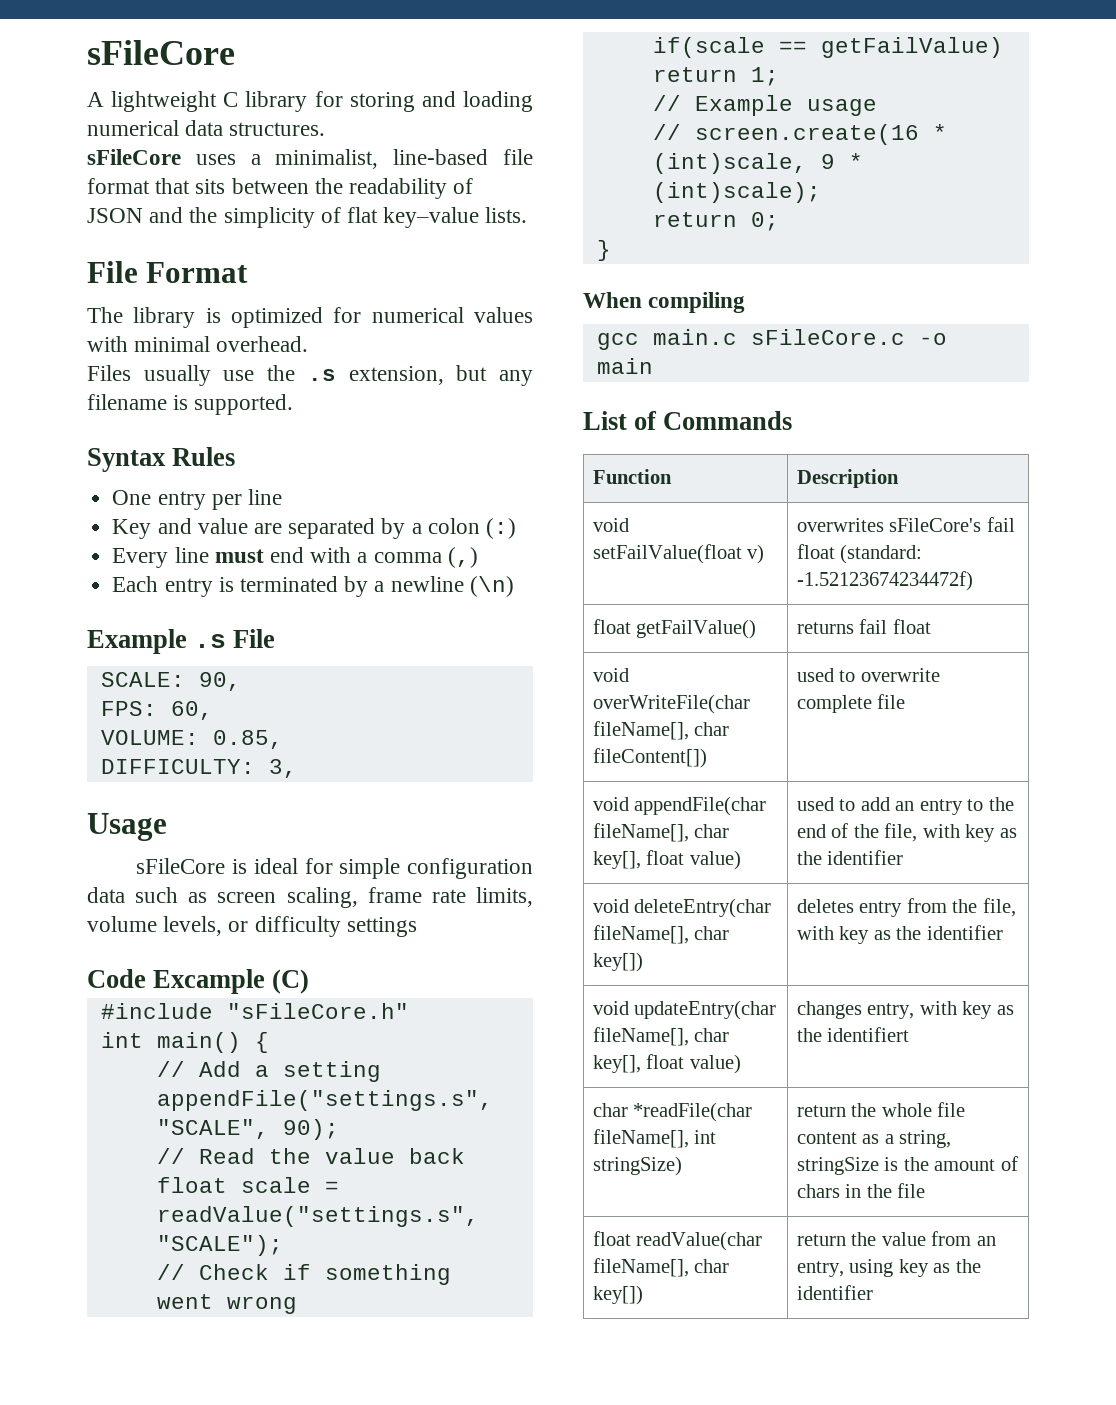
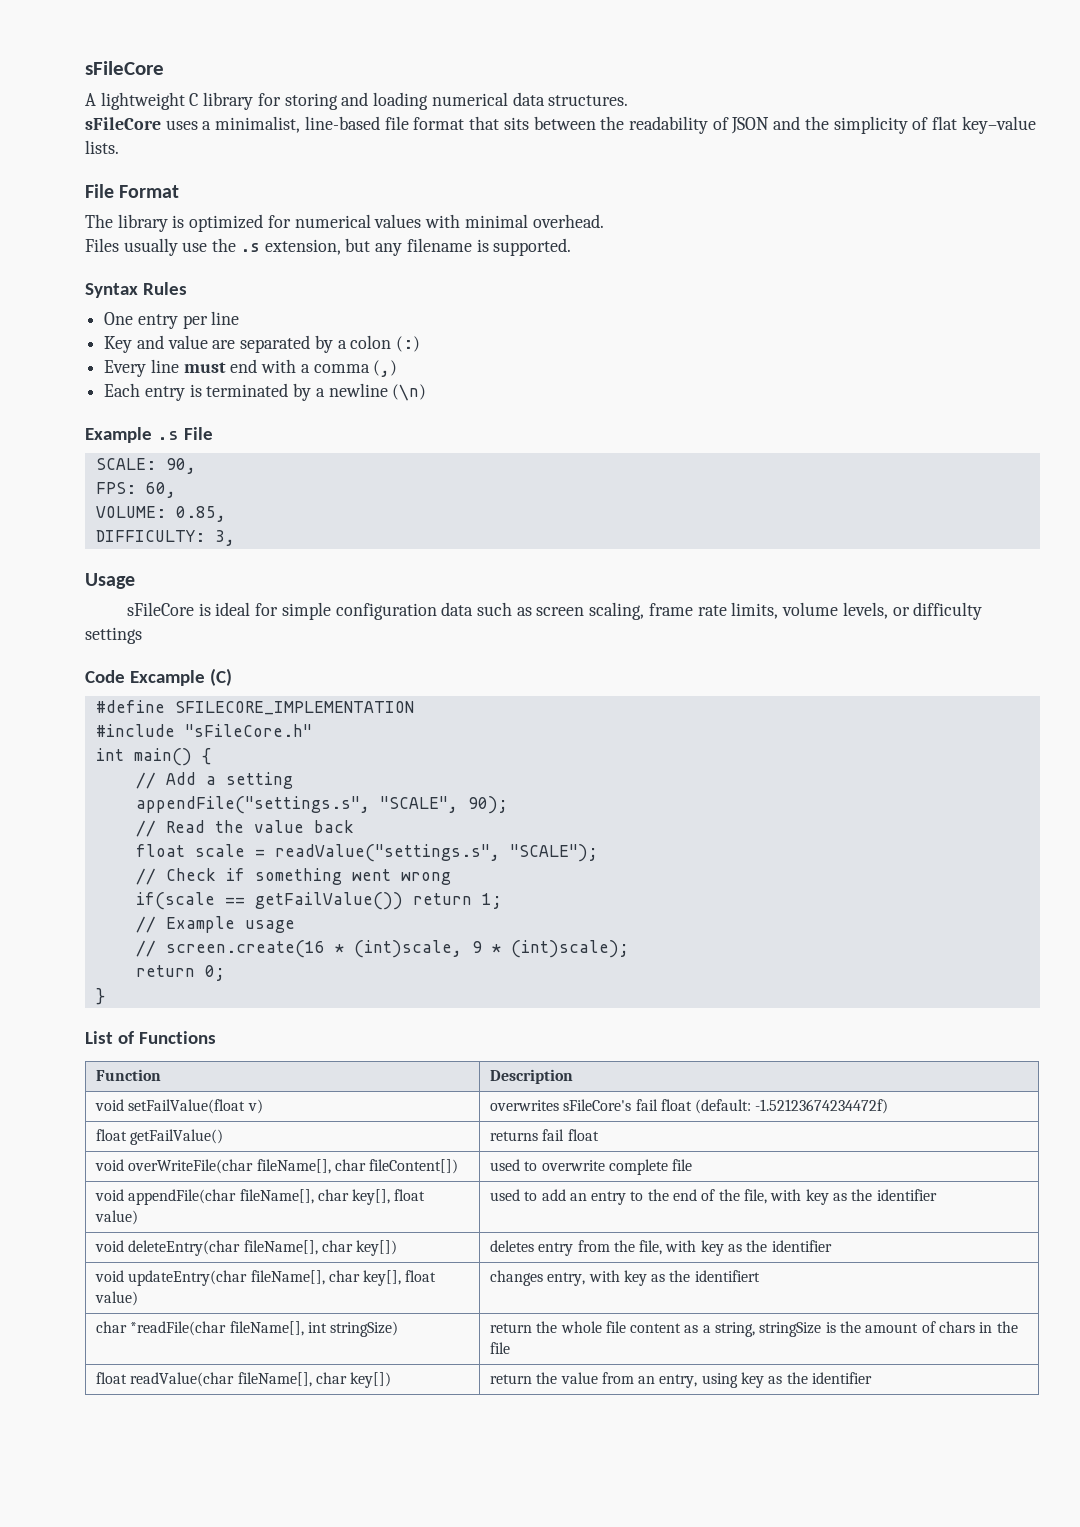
+ #define SFILECORE_IMPLEMENTATION
- if(scale == getFailValue) return 1;
+ if(scale == getFailValue()) return 1;
- When compiling
- gcc main.c sFileCore.c -o main
- List of Commands
+ List of Functions
- void setFailValue(float v) | overwrites sFileCore's fail float (standard: -1.52123674234472f)
+ void setFailValue(float v) | overwrites sFileCore's fail float (default: -1.52123674234472f)

